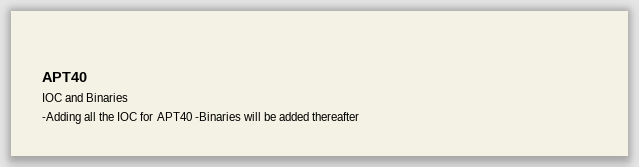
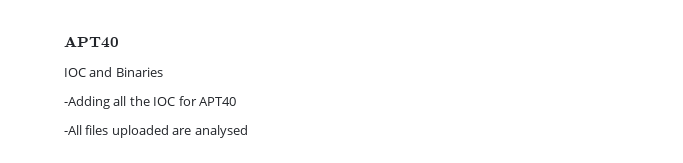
- -Adding all the IOC for APT40 -Binaries will be added thereafter
+ -Adding all the IOC for APT40
+ -All files uploaded are analysed

